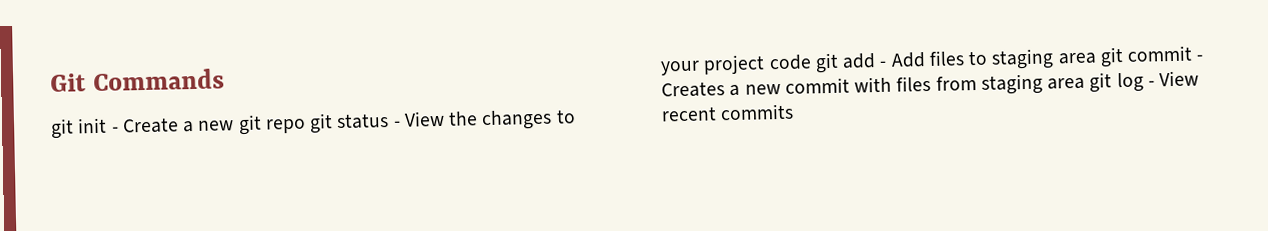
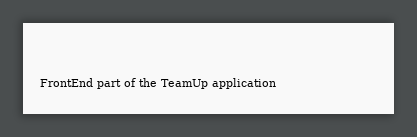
- Git Commands
- git init - Create a new git repo git status - View the changes to your project code git add - Add files to staging area git commit - Creates a new commit with files from staging area git log - View recent commits
+ FrontEnd part of the TeamUp application

